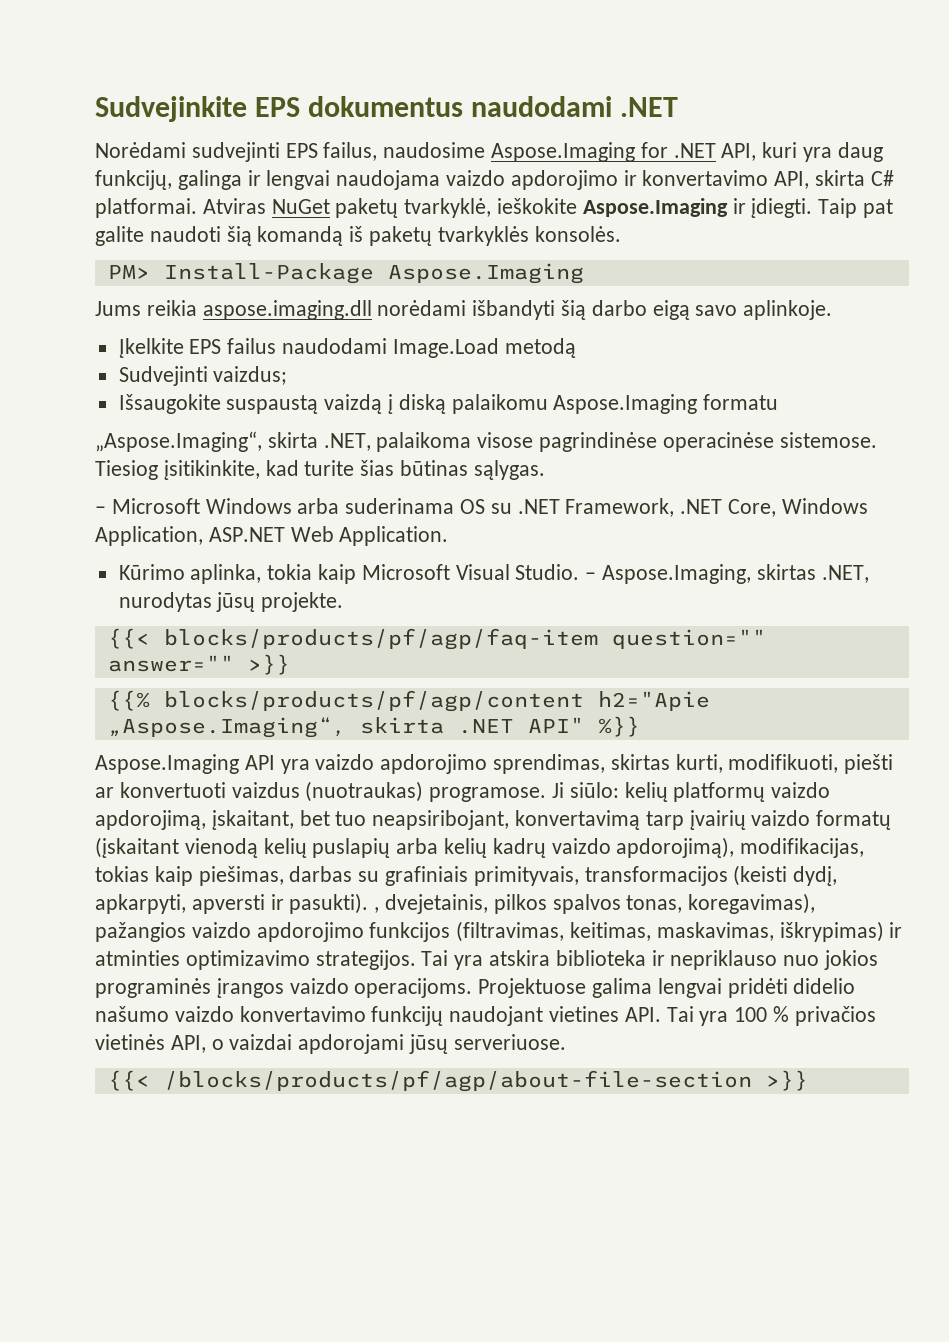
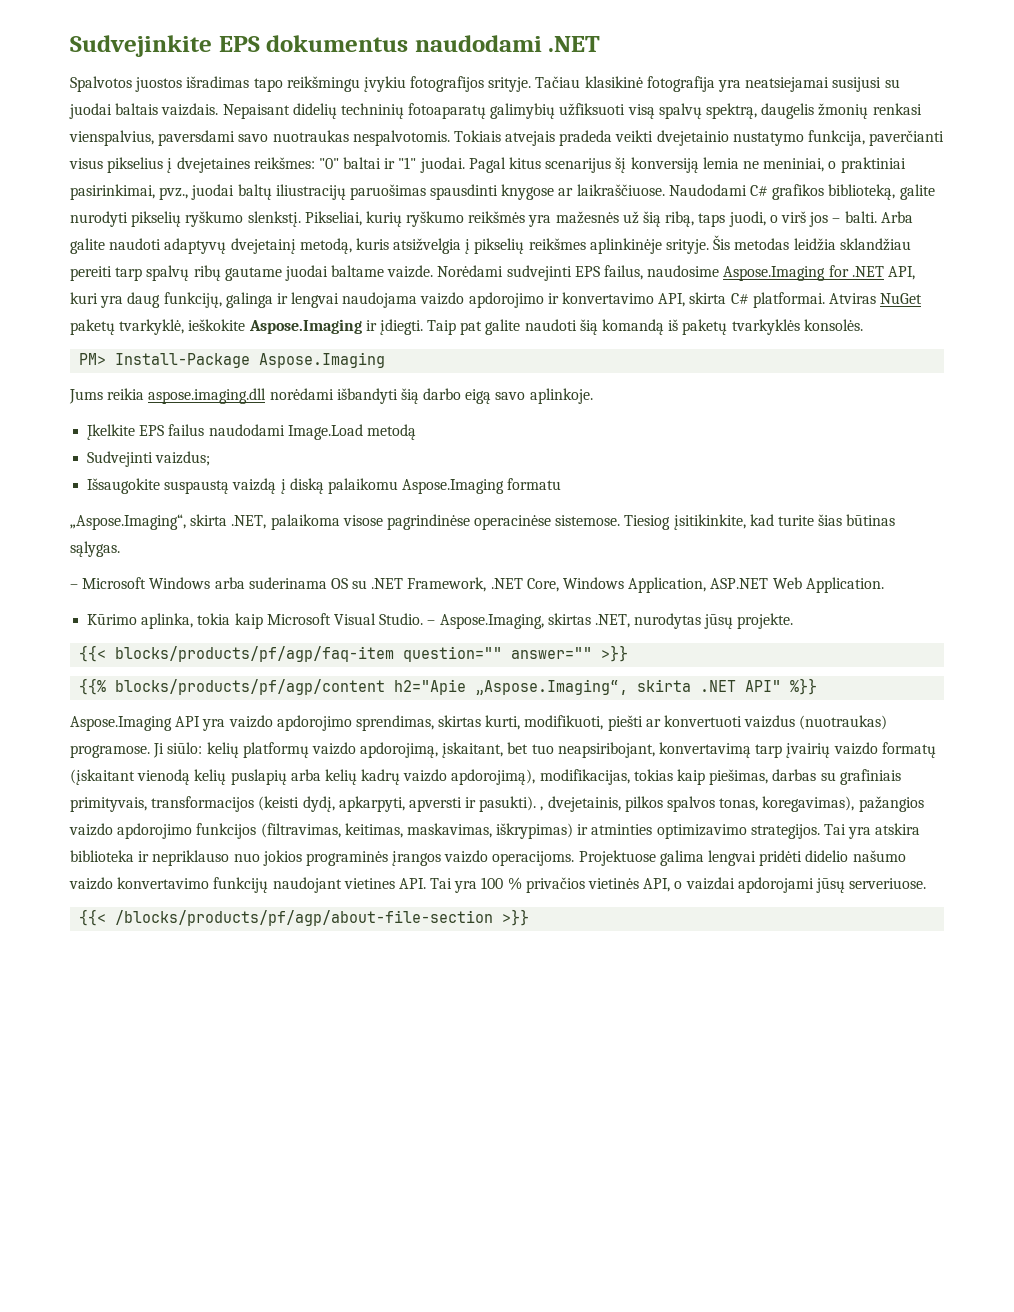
+ Spalvotos juostos išradimas tapo reikšmingu įvykiu fotografijos srityje. Tačiau klasikinė fotografija yra neatsiejamai susijusi su juodai baltais vaizdais. Nepaisant didelių techninių fotoaparatų galimybių užfiksuoti visą spalvų spektrą, daugelis žmonių renkasi vienspalvius, paversdami savo nuotraukas nespalvotomis. Tokiais atvejais pradeda veikti dvejetainio nustatymo funkcija, paverčianti visus pikselius į dvejetaines reikšmes: "0" baltai ir "1" juodai. Pagal kitus scenarijus šį konversiją lemia ne meniniai, o praktiniai pasirinkimai, pvz., juodai baltų iliustracijų paruošimas spausdinti knygose ar laikraščiuose. Naudodami C# grafikos biblioteką, galite nurodyti pikselių ryškumo slenkstį. Pikseliai, kurių ryškumo reikšmės yra mažesnės už šią ribą, taps juodi, o virš jos – balti. Arba galite naudoti adaptyvų dvejetainį metodą, kuris atsižvelgia į pikselių reikšmes aplinkinėje srityje. Šis metodas leidžia sklandžiau pereiti tarp spalvų ribų gautame juodai baltame vaizde.

